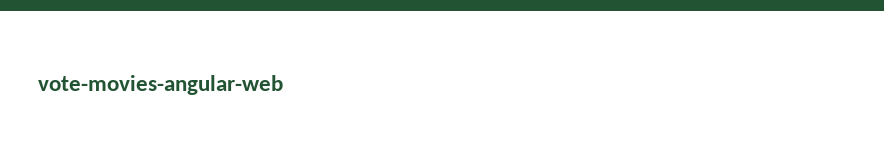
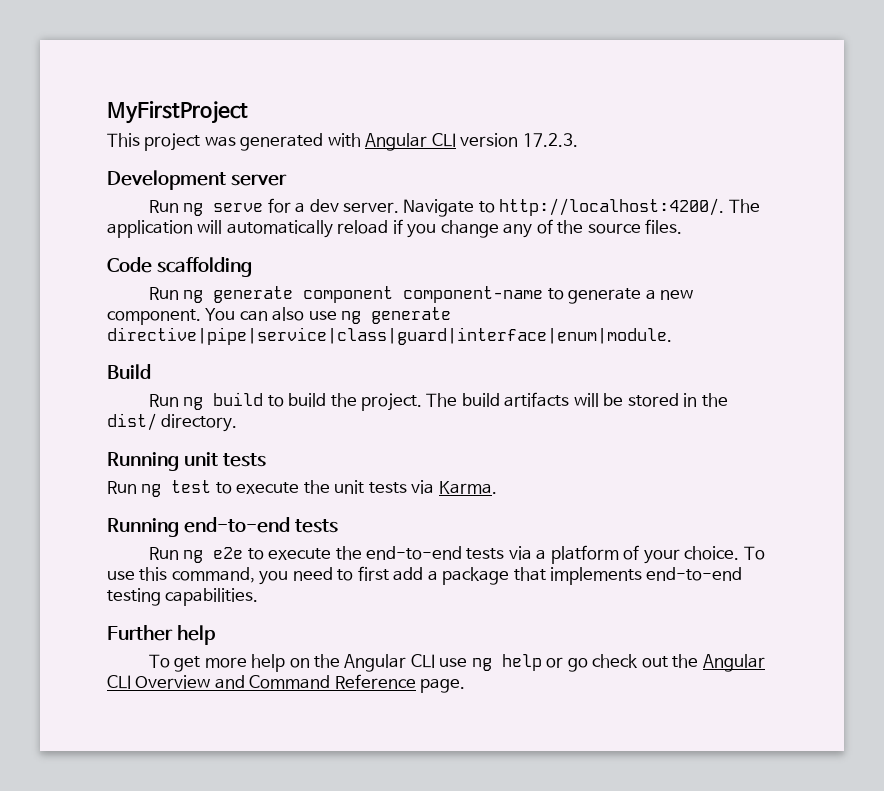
- vote-movies-angular-web
+ MyFirstProject
+ This project was generated with Angular CLI version 17.2.3.
+ Development server
+ Run ng serve for a dev server. Navigate to http://localhost:4200/. The application will automatically reload if you change any of the source files.
+ Code scaffolding
+ Run ng generate component component-name to generate a new component. You can also use ng generate directive|pipe|service|class|guard|interface|enum|module.
+ Build
+ Run ng build to build the project. The build artifacts will be stored in the dist/ directory.
+ Running unit tests
+ Run ng test to execute the unit tests via Karma.
+ Running end-to-end tests
+ Run ng e2e to execute the end-to-end tests via a platform of your choice. To use this command, you need to first add a package that implements end-to-end testing capabilities.
+ Further help
+ To get more help on the Angular CLI use ng help or go check out the Angular CLI Overview and Command Reference page.

